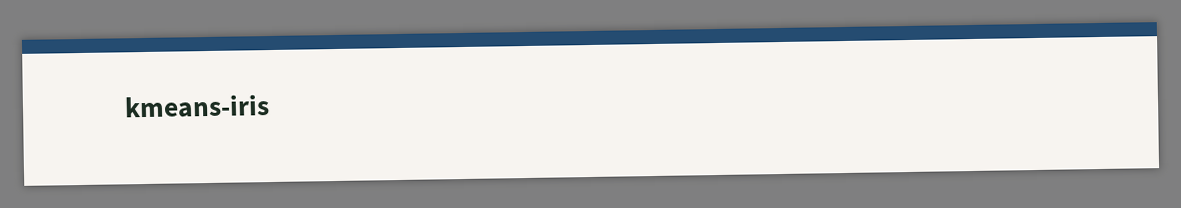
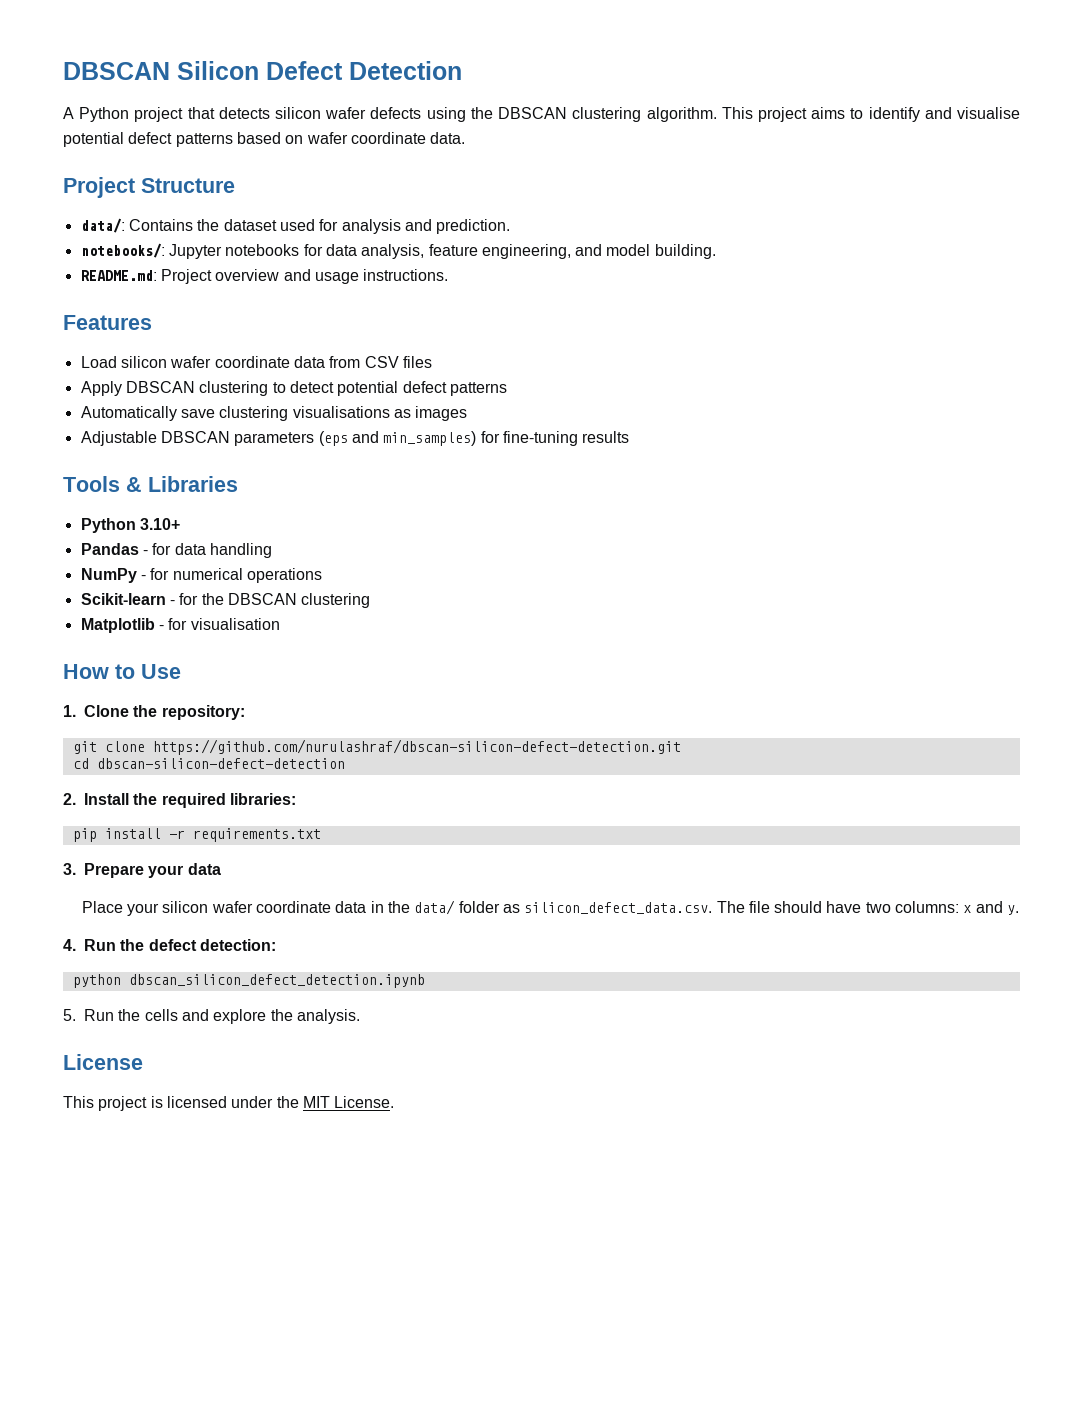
- kmeans-iris
+ DBSCAN Silicon Defect Detection
+ A Python project that detects silicon wafer defects using the DBSCAN clustering algorithm. This project aims to identify and visualise potential defect patterns based on wafer coordinate data.
+ Project Structure
+ data/: Contains the dataset used for analysis and prediction.
+ notebooks/: Jupyter notebooks for data analysis, feature engineering, and model building.
+ README.md: Project overview and usage instructions.
+ Features
+ Load silicon wafer coordinate data from CSV files
+ Apply DBSCAN clustering to detect potential defect patterns
+ Automatically save clustering visualisations as images
+ Adjustable DBSCAN parameters (eps and min_samples) for fine-tuning results
+ Tools & Libraries
+ Python 3.10+
+ Pandas - for data handling
+ NumPy - for numerical operations
+ Scikit-learn - for the DBSCAN clustering
+ Matplotlib - for visualisation
+ How to Use
+ 1. Clone the repository:
+ git clone https://github.com/nurulashraf/dbscan-silicon-defect-detection.git
+ cd dbscan-silicon-defect-detection
+ 2. Install the required libraries:
+ pip install -r requirements.txt
+ 3. Prepare your data
+ Place your silicon wafer coordinate data in the data/ folder as silicon_defect_data.csv. The file should have two columns: x and y.
+ 4. Run the defect detection:
+ python dbscan_silicon_defect_detection.ipynb
+ 5. Run the cells and explore the analysis.
+ License
+ This project is licensed under the MIT License.

